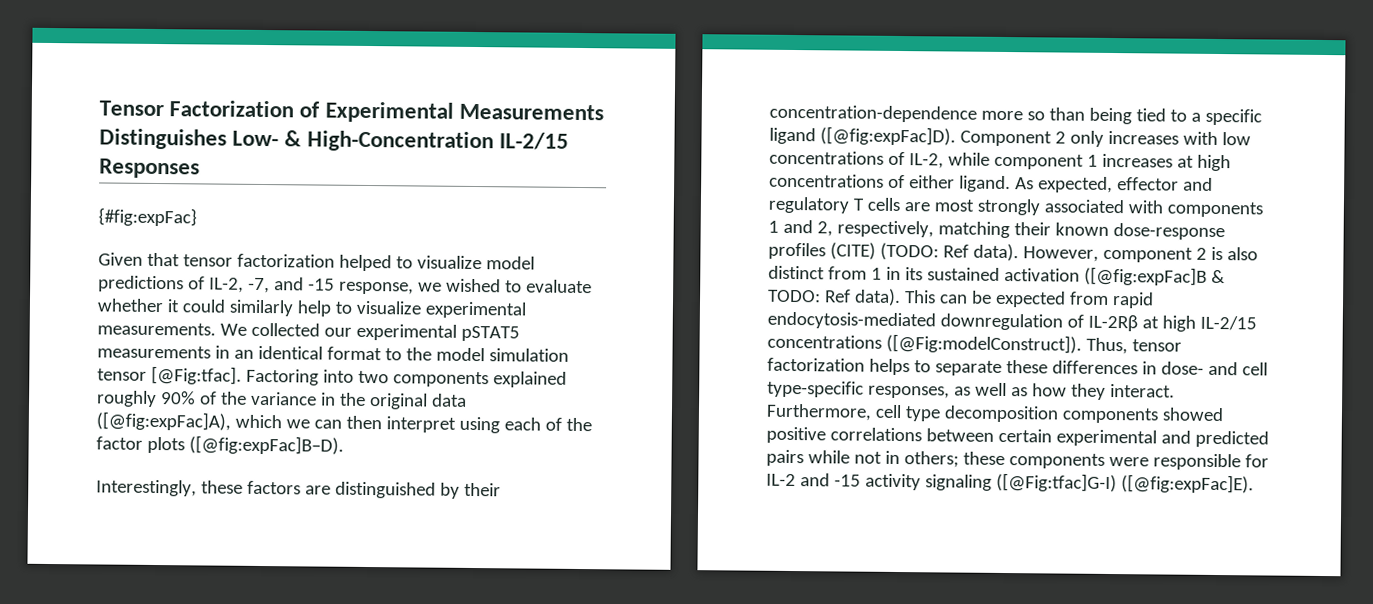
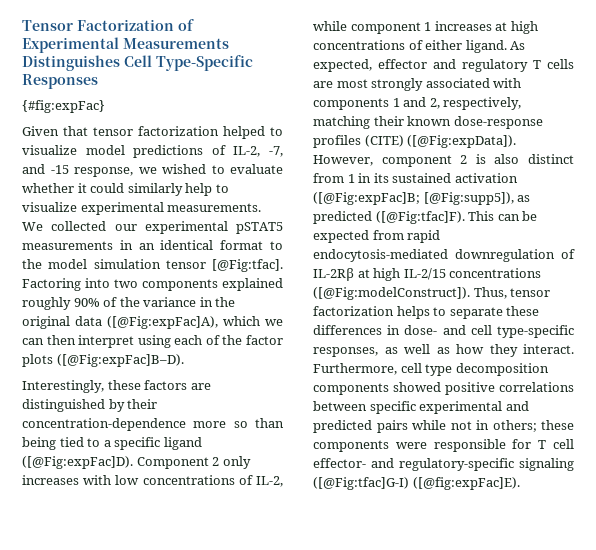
- Tensor Factorization of Experimental Measurements Distinguishes Low- & High-Concentration IL-2/15 Responses
+ Tensor Factorization of Experimental Measurements Distinguishes Cell Type-Specific Responses
- Factoring into two components explained roughly 90% of the variance in the original data ([@fig:expFac]A), which we can then interpret using each of the factor plots ([@fig:expFac]B–D).
+ Factoring into two components explained roughly 90% of the variance in the original data ([@Fig:expFac]A), which we can then interpret using each of the factor plots ([@Fig:expFac]B–D).
- Interestingly, these factors are distinguished by their concentration-dependence more so than being tied to a specific ligand ([@fig:expFac]D).
+ Interestingly, these factors are distinguished by their concentration-dependence more so than being tied to a specific ligand ([@Fig:expFac]D).
- As expected, effector and regulatory T cells are most strongly associated with components 1 and 2, respectively, matching their known dose-response profiles (CITE) (TODO: Ref data).
+ As expected, effector and regulatory T cells are most strongly associated with components 1 and 2, respectively, matching their known dose-response profiles (CITE) ([@Fig:expData]).
- However, component 2 is also distinct from 1 in its sustained activation ([@fig:expFac]B & TODO: Ref data).
+ However, component 2 is also distinct from 1 in its sustained activation ([@Fig:expFac]B; [@Fig:supp5]), as predicted ([@Fig:tfac]F).
- Furthermore, cell type decomposition components showed positive correlations between certain experimental and predicted pairs while not in others; these components were responsible for IL-2 and -15 activity signaling ([@Fig:tfac]G-I) ([@fig:expFac]E).
+ Furthermore, cell type decomposition components showed positive correlations between specific experimental and predicted pairs while not in others; these components were responsible for T cell effector- and regulatory-specific signaling ([@Fig:tfac]G-I) ([@fig:expFac]E).

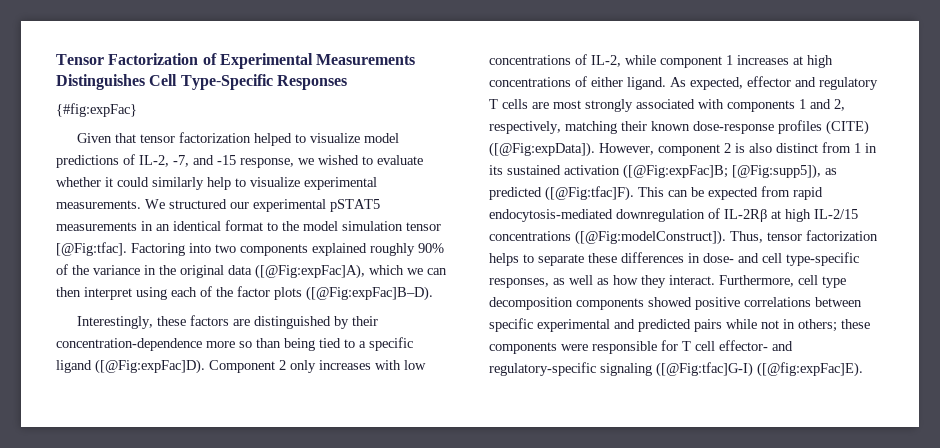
- We collected our experimental pSTAT5 measurements in an identical format to the model simulation tensor [@Fig:tfac].
+ We structured our experimental pSTAT5 measurements in an identical format to the model simulation tensor [@Fig:tfac].

